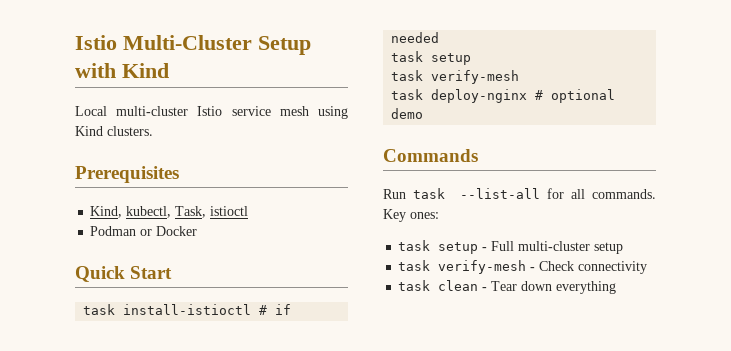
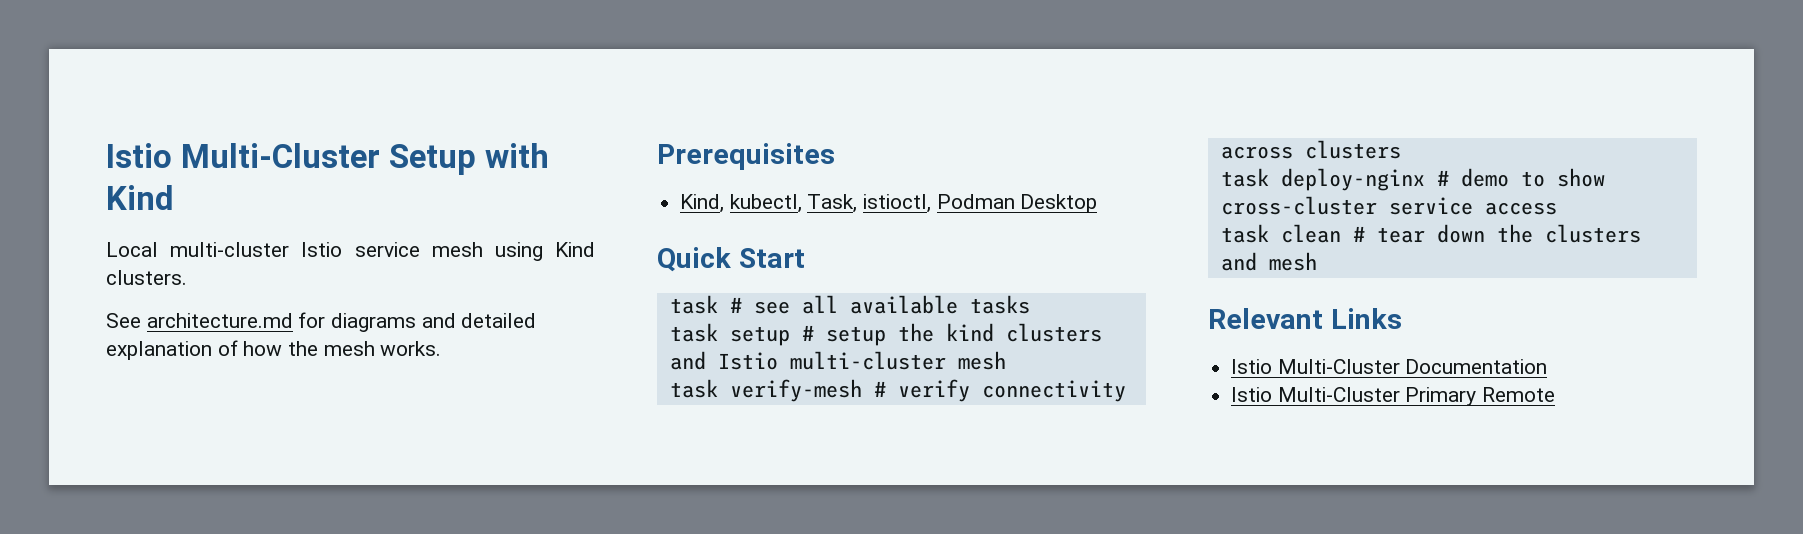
+ See architecture.md for diagrams and detailed explanation of how the mesh works.
- Kind, kubectl, Task, istioctl
- Podman or Docker
+ Kind, kubectl, Task, istioctl, Podman Desktop
- task install-istioctl # if needed
- task setup
- task verify-mesh
+ task # see all available tasks
+ task setup # setup the kind clusters and Istio multi-cluster mesh
+ task verify-mesh # verify connectivity across clusters
- task deploy-nginx # optional demo
- Commands
- Run task --list-all for all commands. Key ones:
- task setup - Full multi-cluster setup
- task verify-mesh - Check connectivity
- task clean - Tear down everything
+ task deploy-nginx # demo to show cross-cluster service access
+ task clean # tear down the clusters and mesh
+ Relevant Links
+ Istio Multi-Cluster Documentation
+ Istio Multi-Cluster Primary Remote

